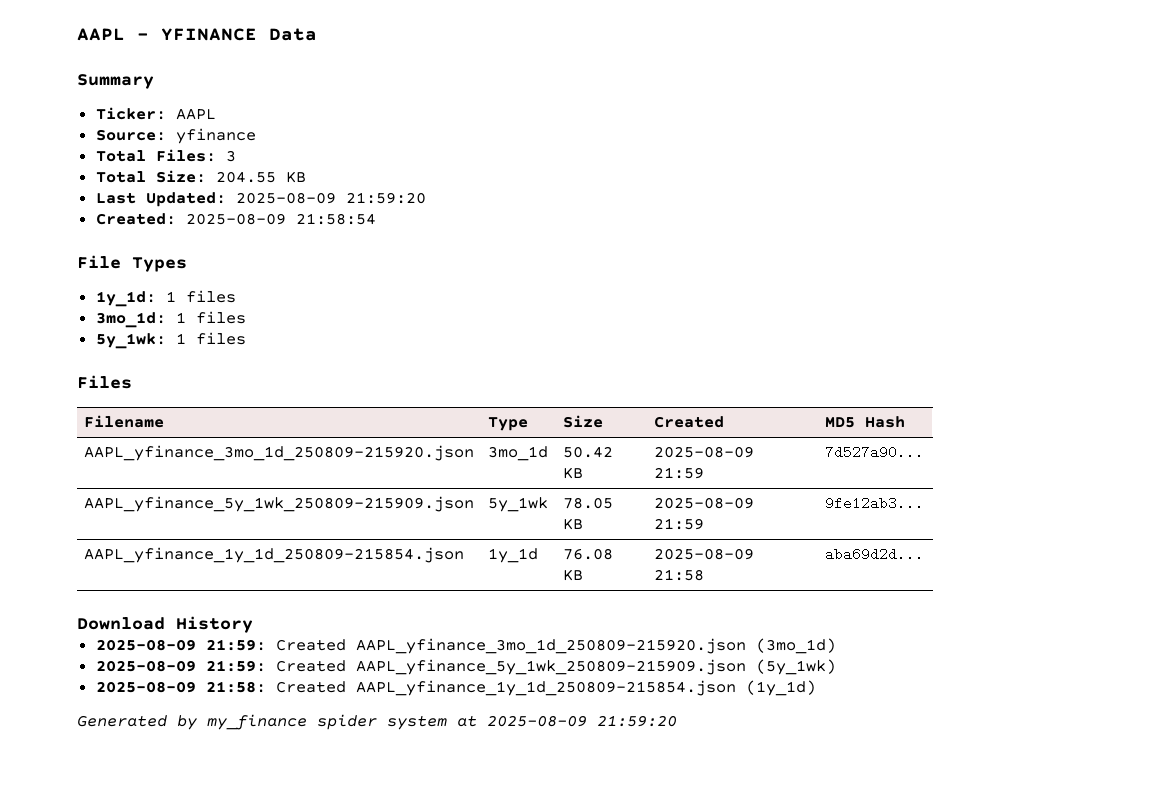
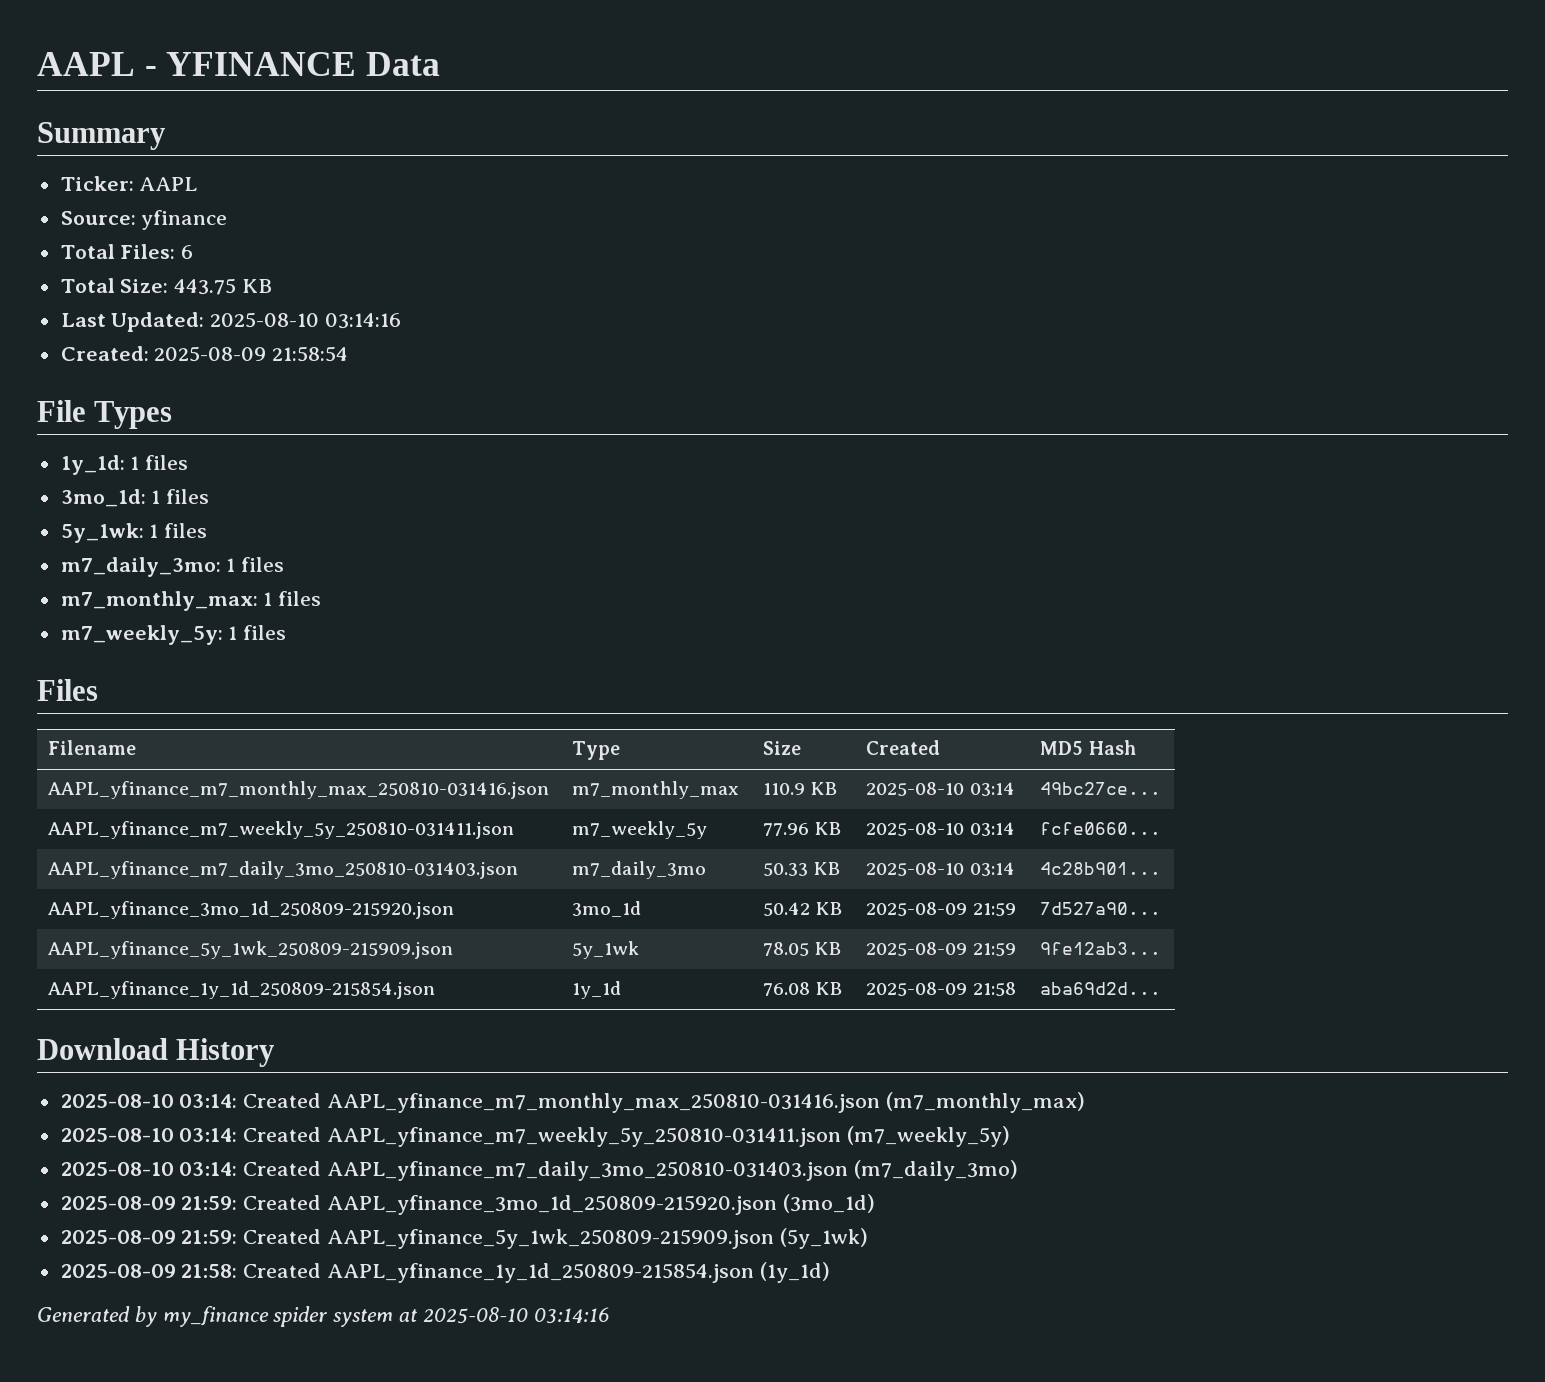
- Total Files: 3
+ Total Files: 6
- Total Size: 204.55 KB
+ Total Size: 443.75 KB
- Last Updated: 2025-08-09 21:59:20
+ Last Updated: 2025-08-10 03:14:16
+ m7_daily_3mo: 1 files
+ m7_monthly_max: 1 files
+ m7_weekly_5y: 1 files
+ AAPL_yfinance_m7_monthly_max_250810-031416.json | m7_monthly_max | 110.9 KB | 2025-08-10 03:14 | 49bc27ce...
+ AAPL_yfinance_m7_weekly_5y_250810-031411.json | m7_weekly_5y | 77.96 KB | 2025-08-10 03:14 | fcfe0660...
+ AAPL_yfinance_m7_daily_3mo_250810-031403.json | m7_daily_3mo | 50.33 KB | 2025-08-10 03:14 | 4c28b901...
+ 2025-08-10 03:14: Created AAPL_yfinance_m7_monthly_max_250810-031416.json (m7_monthly_max)
+ 2025-08-10 03:14: Created AAPL_yfinance_m7_weekly_5y_250810-031411.json (m7_weekly_5y)
+ 2025-08-10 03:14: Created AAPL_yfinance_m7_daily_3mo_250810-031403.json (m7_daily_3mo)
- Generated by my_finance spider system at 2025-08-09 21:59:20
+ Generated by my_finance spider system at 2025-08-10 03:14:16

